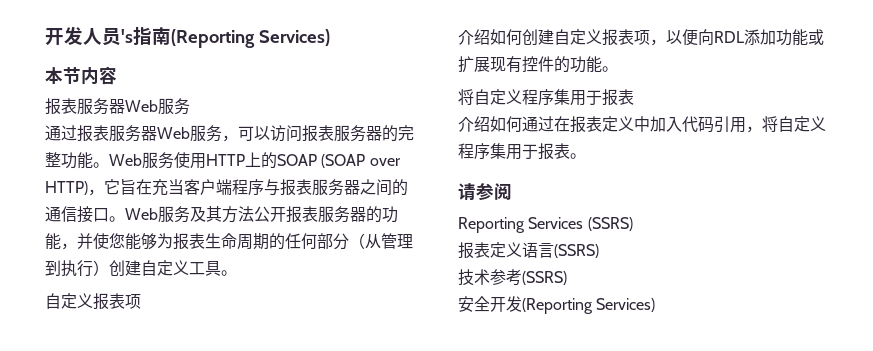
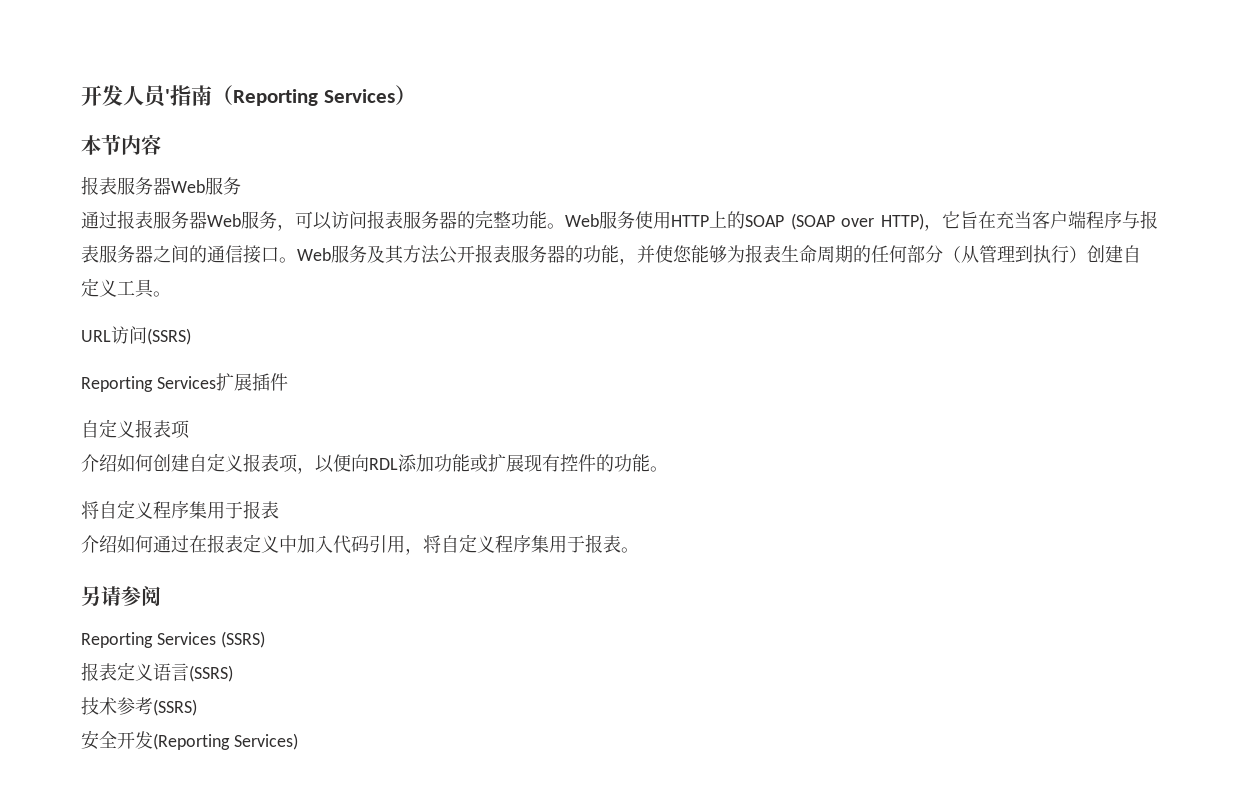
- 开发人员's指南(Reporting Services)
+ 开发人员'指南（Reporting Services）
+ URL访问(SSRS)
+ Reporting Services扩展插件
- 请参阅
+ 另请参阅

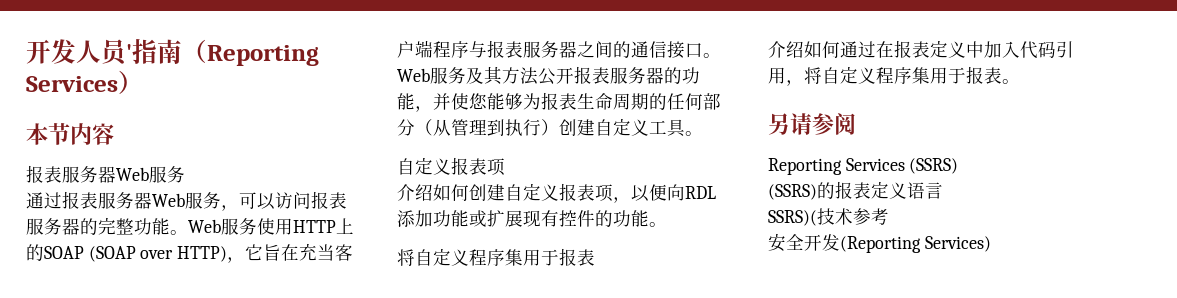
- URL访问(SSRS)
- Reporting Services扩展插件
- 报表定义语言(SSRS)
- 技术参考(SSRS)
+ (SSRS)的报表定义语言
+ SSRS)(技术参考

